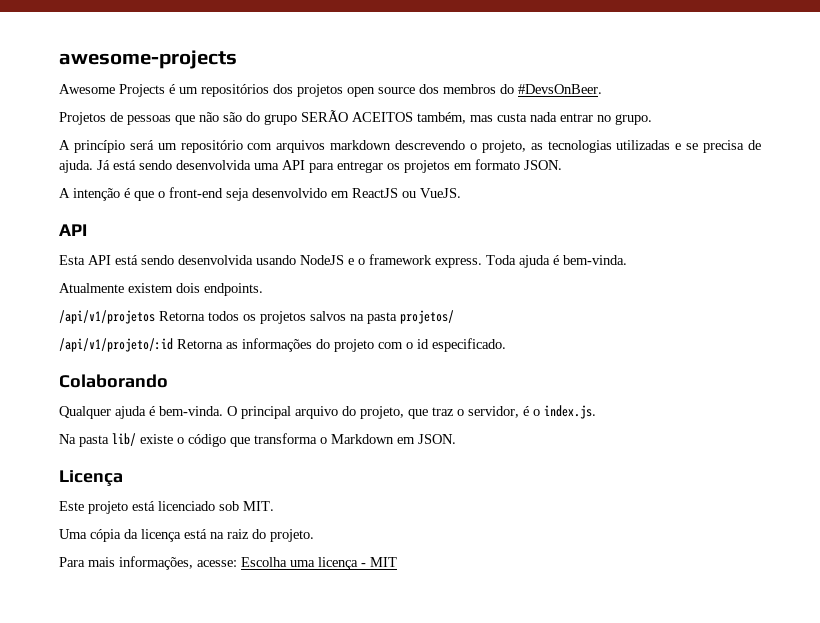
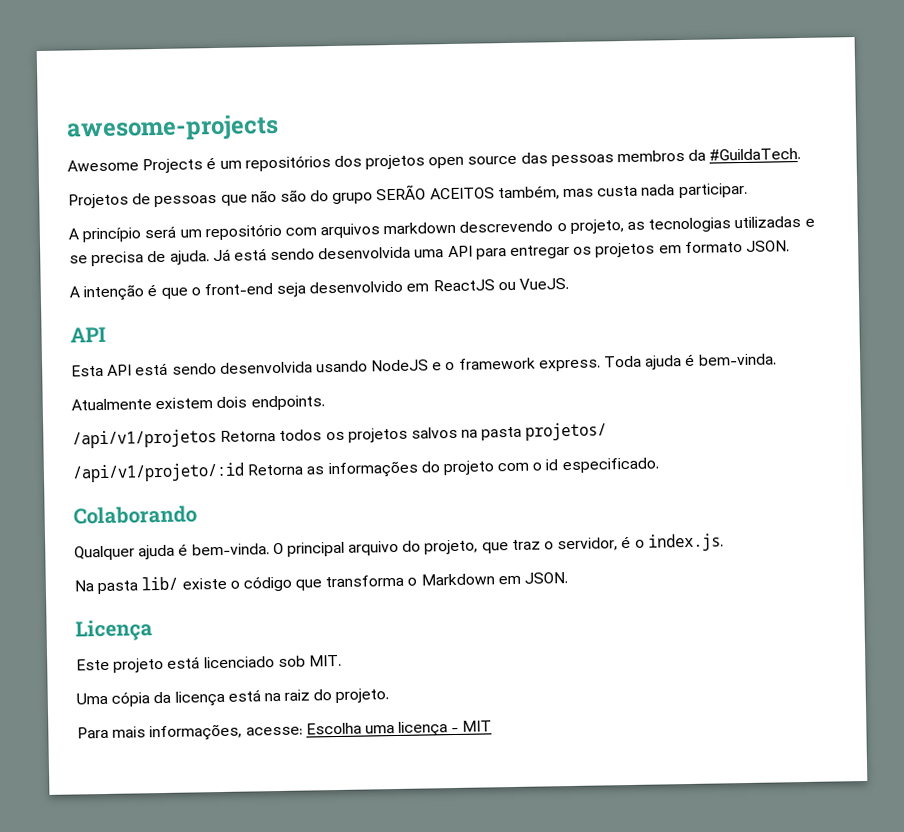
- Awesome Projects é um repositórios dos projetos open source dos membros do #DevsOnBeer.
+ Awesome Projects é um repositórios dos projetos open source das pessoas membros da #GuildaTech.
- Projetos de pessoas que não são do grupo SERÃO ACEITOS também, mas custa nada entrar no grupo.
+ Projetos de pessoas que não são do grupo SERÃO ACEITOS também, mas custa nada participar.

